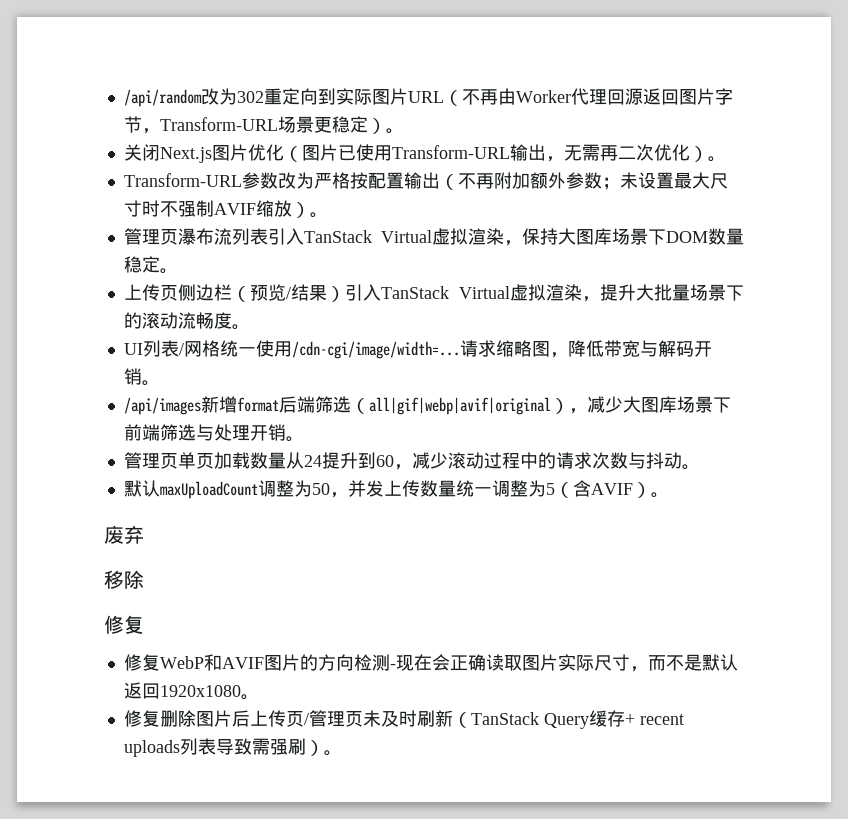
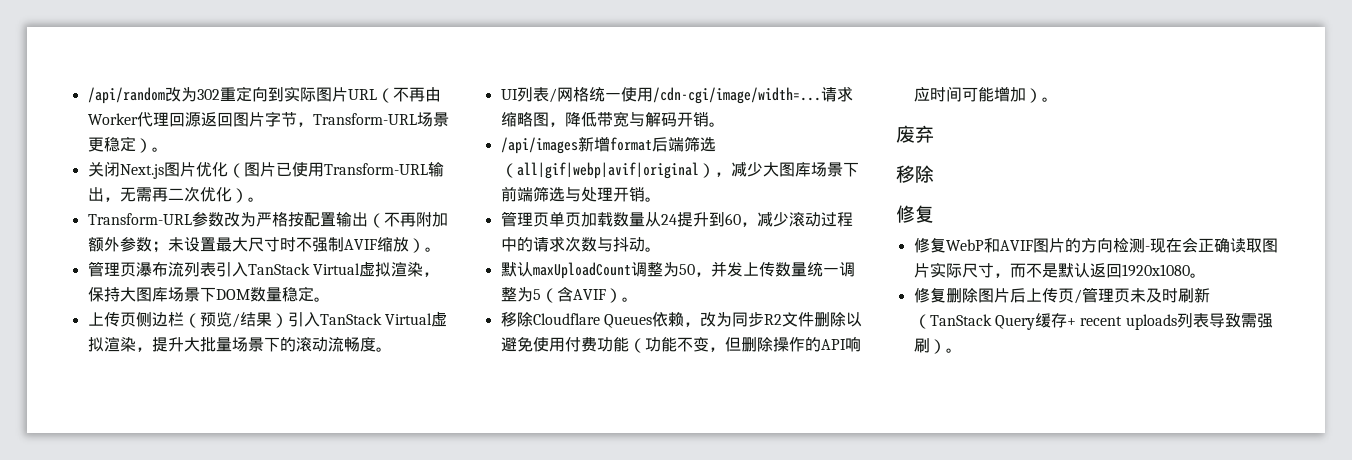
+ 移除Cloudflare Queues依赖，改为同步R2文件删除以避免使用付费功能（功能不变，但删除操作的API响应时间可能增加）。

